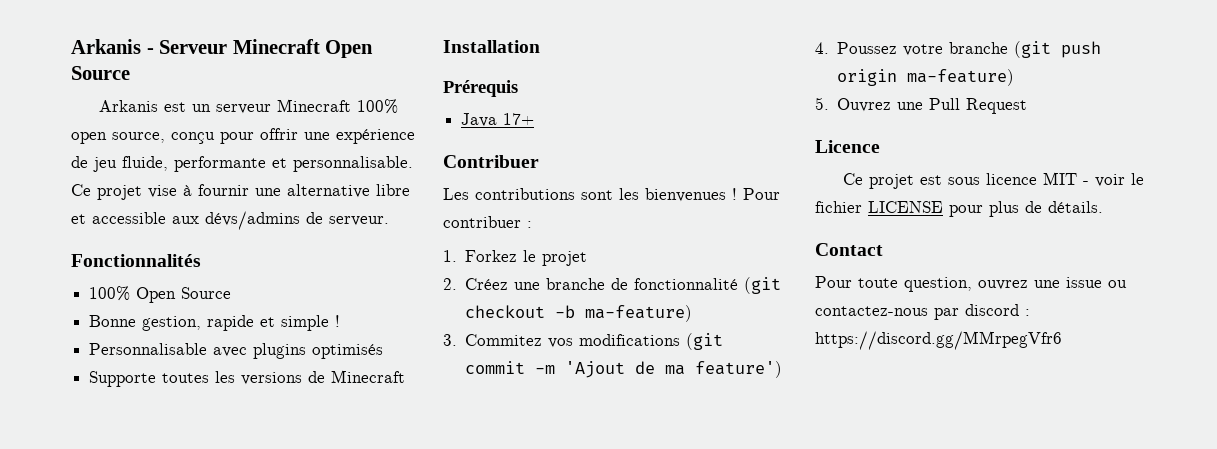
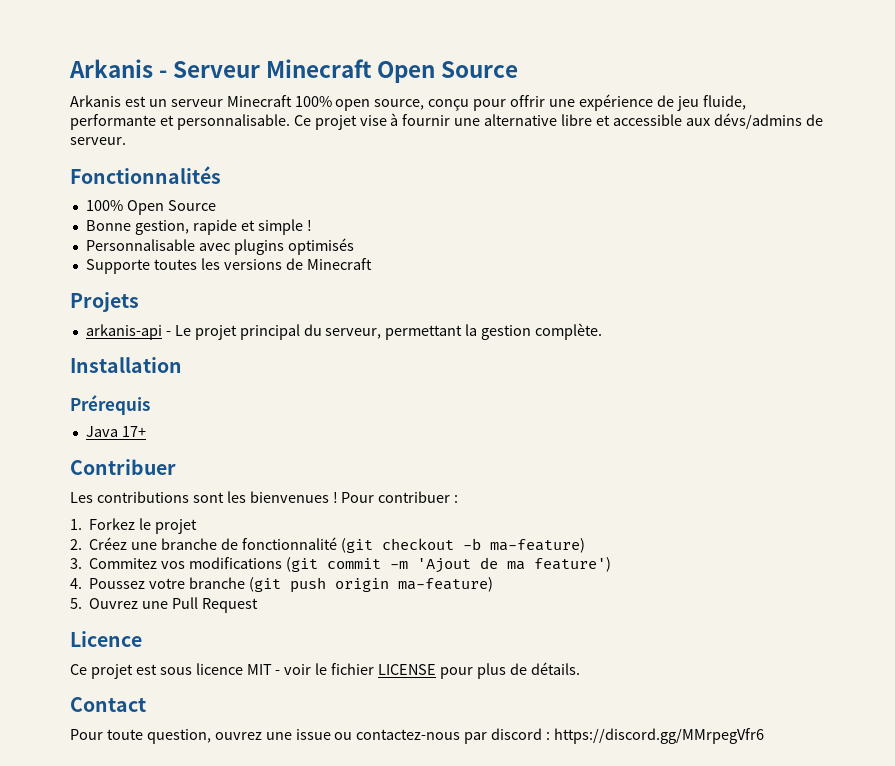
+ Projets
+ arkanis-api - Le projet principal du serveur, permettant la gestion complète.

